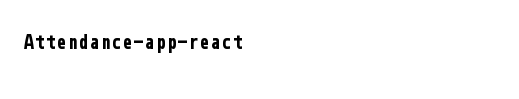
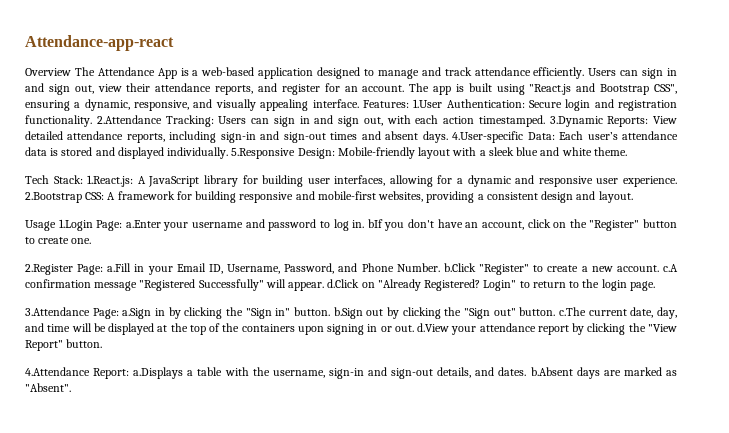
+ Overview The Attendance App is a web-based application designed to manage and track attendance efficiently. Users can sign in and sign out, view their attendance reports, and register for an account. The app is built using "React.js and Bootstrap CSS", ensuring a dynamic, responsive, and visually appealing interface. Features: 1.User Authentication: Secure login and registration functionality. 2.Attendance Tracking: Users can sign in and sign out, with each action timestamped. 3.Dynamic Reports: View detailed attendance reports, including sign-in and sign-out times and absent days. 4.User-specific Data: Each user’s attendance data is stored and displayed individually. 5.Responsive Design: Mobile-friendly layout with a sleek blue and white theme.
+ Tech Stack: 1.React.js: A JavaScript library for building user interfaces, allowing for a dynamic and responsive user experience. 2.Bootstrap CSS: A framework for building responsive and mobile-first websites, providing a consistent design and layout.
+ Usage 1.Login Page: a.Enter your username and password to log in. bIf you don't have an account, click on the "Register" button to create one.
+ 2.Register Page: a.Fill in your Email ID, Username, Password, and Phone Number. b.Click "Register" to create a new account. c.A confirmation message "Registered Successfully" will appear. d.Click on "Already Registered? Login" to return to the login page.
+ 3.Attendance Page: a.Sign in by clicking the "Sign in" button. b.Sign out by clicking the "Sign out" button. c.The current date, day, and time will be displayed at the top of the containers upon signing in or out. d.View your attendance report by clicking the "View Report" button.
+ 4.Attendance Report: a.Displays a table with the username, sign-in and sign-out details, and dates. b.Absent days are marked as "Absent".

